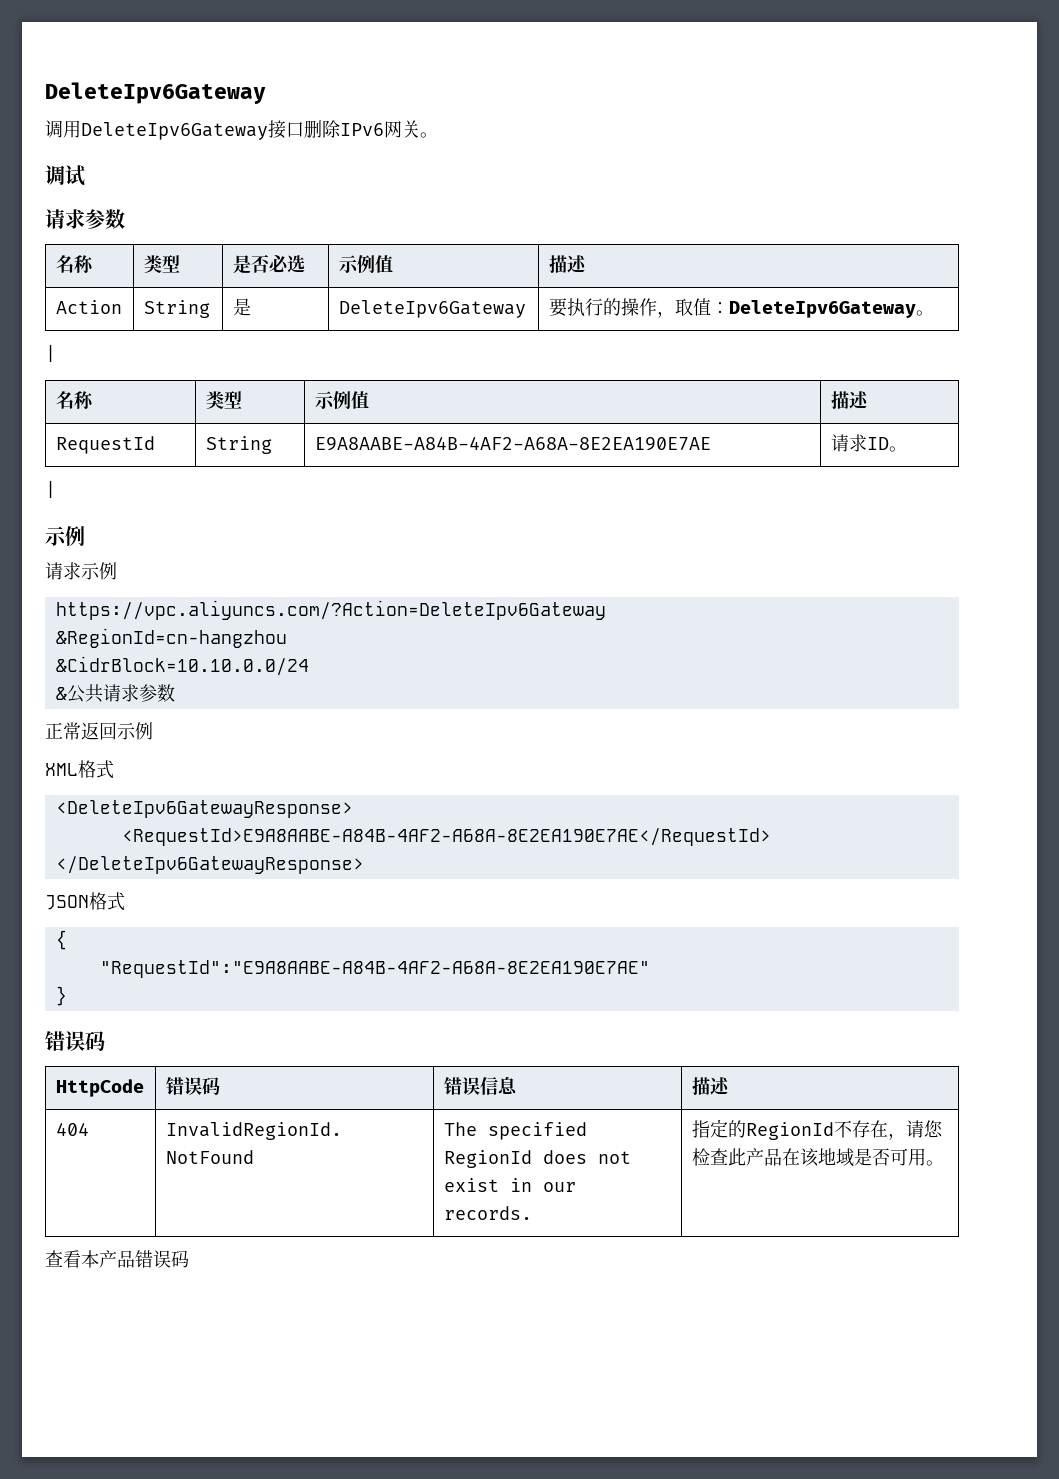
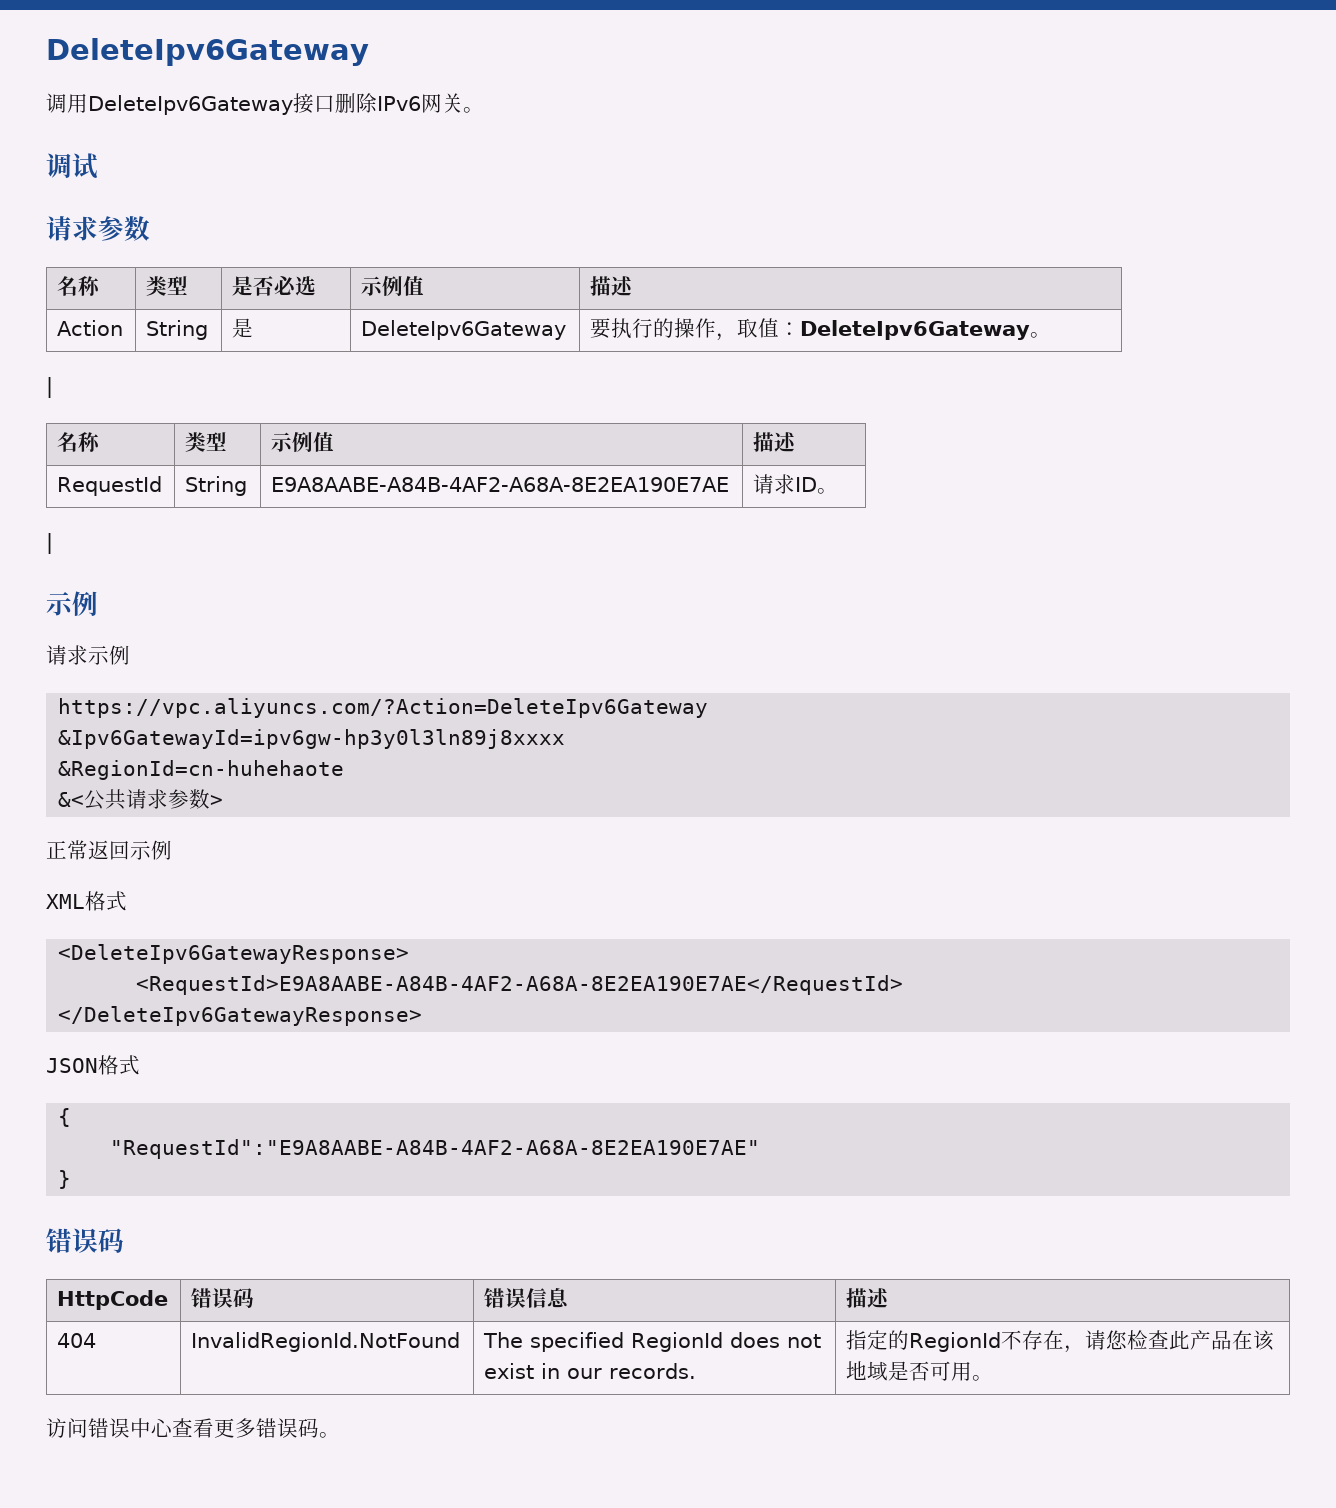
- &RegionId=cn-hangzhou
- &CidrBlock=10.10.0.0/24
- &公共请求参数
+ &Ipv6GatewayId=ipv6gw-hp3y0l3ln89j8xxxx
+ &RegionId=cn-huhehaote
+ &<公共请求参数>
- 查看本产品错误码
+ 访问错误中心查看更多错误码。

